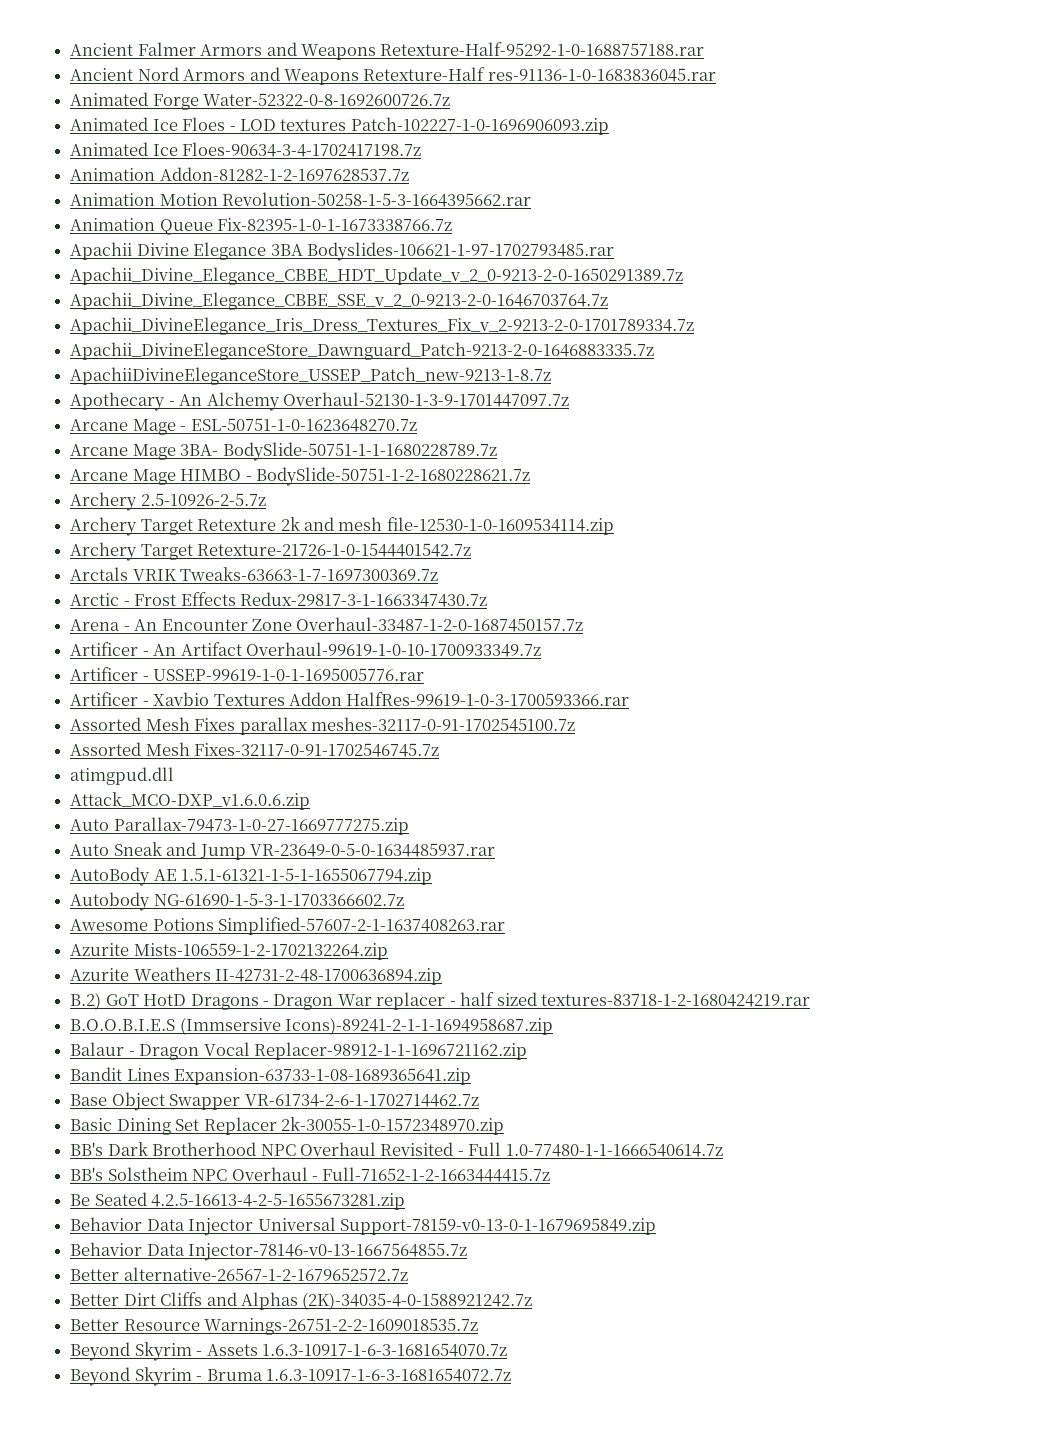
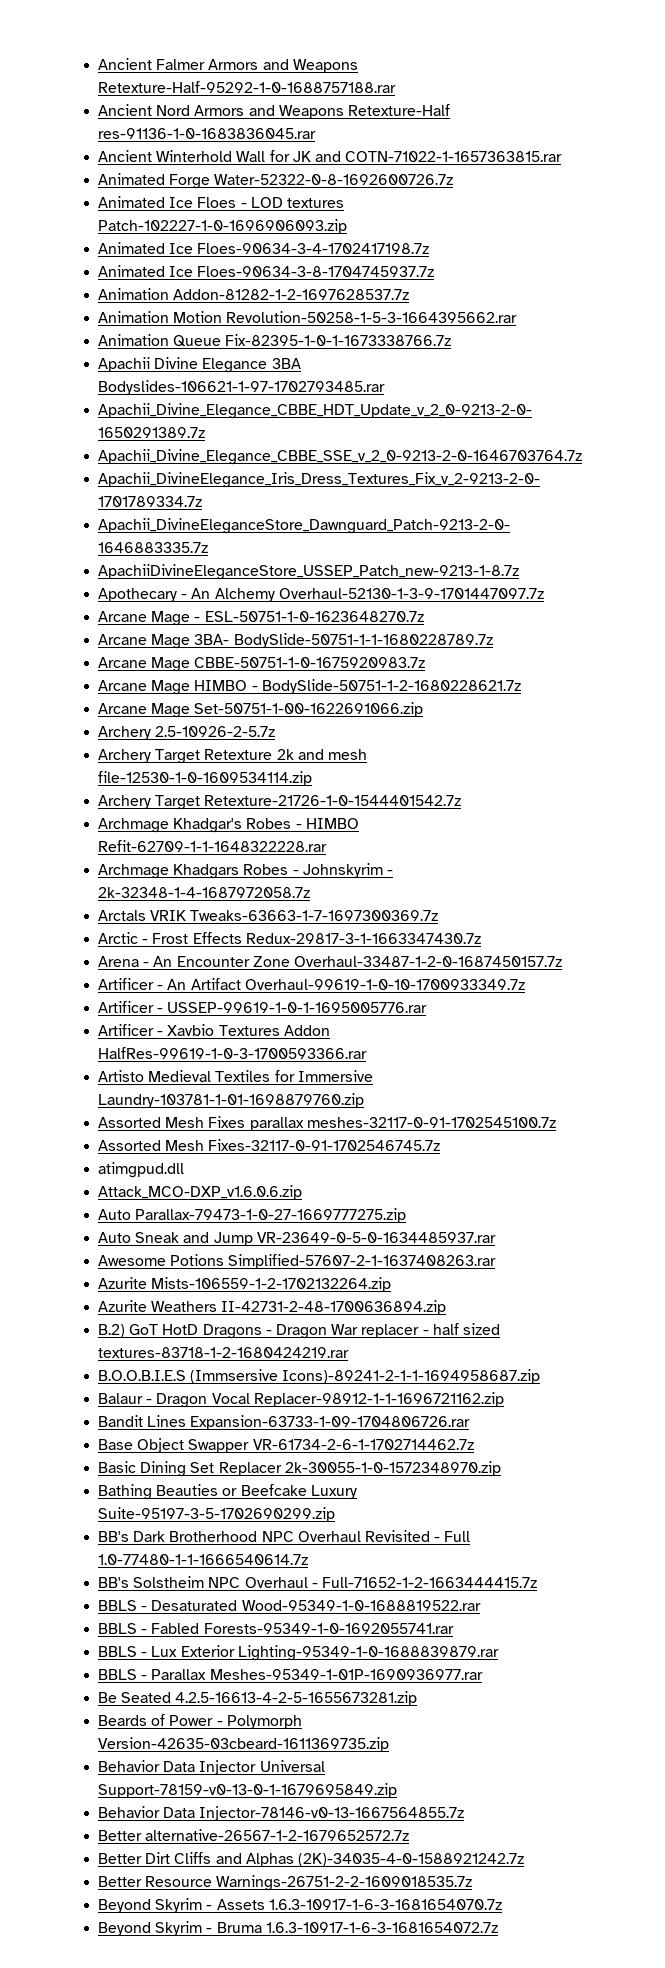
+ Ancient Winterhold Wall for JK and COTN-71022-1-1657363815.rar
+ Animated Ice Floes-90634-3-8-1704745937.7z
+ Arcane Mage CBBE-50751-1-0-1675920983.7z
+ Arcane Mage Set-50751-1-00-1622691066.zip
+ Archmage Khadgar's Robes - HIMBO Refit-62709-1-1-1648322228.rar
+ Archmage Khadgars Robes - Johnskyrim - 2k-32348-1-4-1687972058.7z
+ Artisto Medieval Textiles for Immersive Laundry-103781-1-01-1698879760.zip
- AutoBody AE 1.5.1-61321-1-5-1-1655067794.zip
- Autobody NG-61690-1-5-3-1-1703366602.7z
- Bandit Lines Expansion-63733-1-08-1689365641.zip
+ Bandit Lines Expansion-63733-1-09-1704806726.rar
+ Bathing Beauties or Beefcake Luxury Suite-95197-3-5-1702690299.zip
+ BBLS - Desaturated Wood-95349-1-0-1688819522.rar
+ BBLS - Fabled Forests-95349-1-0-1692055741.rar
+ BBLS - Lux Exterior Lighting-95349-1-0-1688839879.rar
+ BBLS - Parallax Meshes-95349-1-01P-1690936977.rar
  Be Seated 4.2.5-16613-4-2-5-1655673281.zip
+ Beards of Power - Polymorph Version-42635-03cbeard-1611369735.zip

